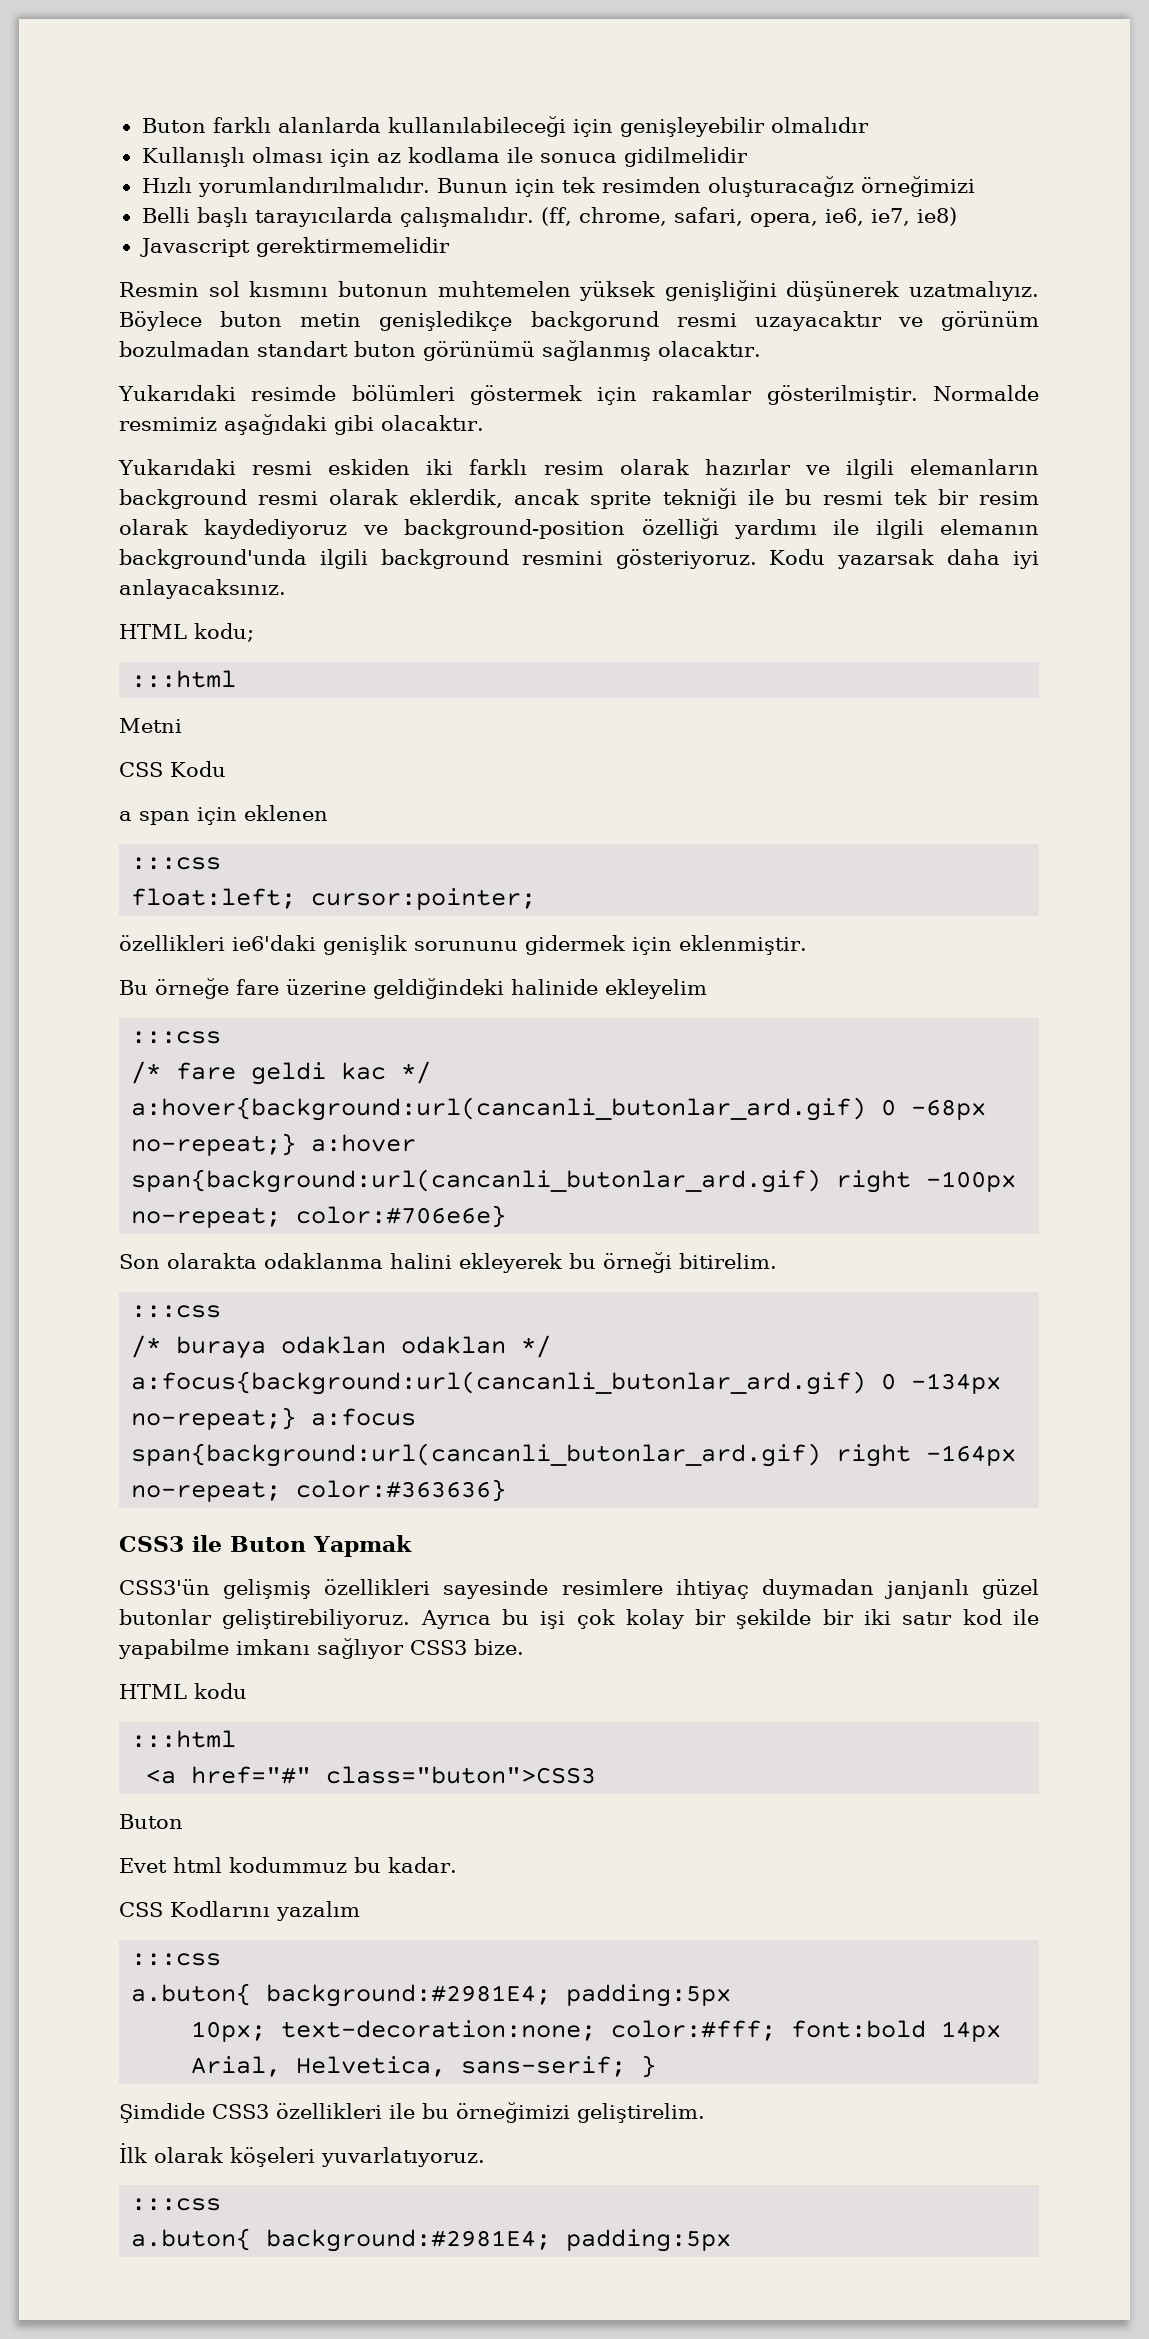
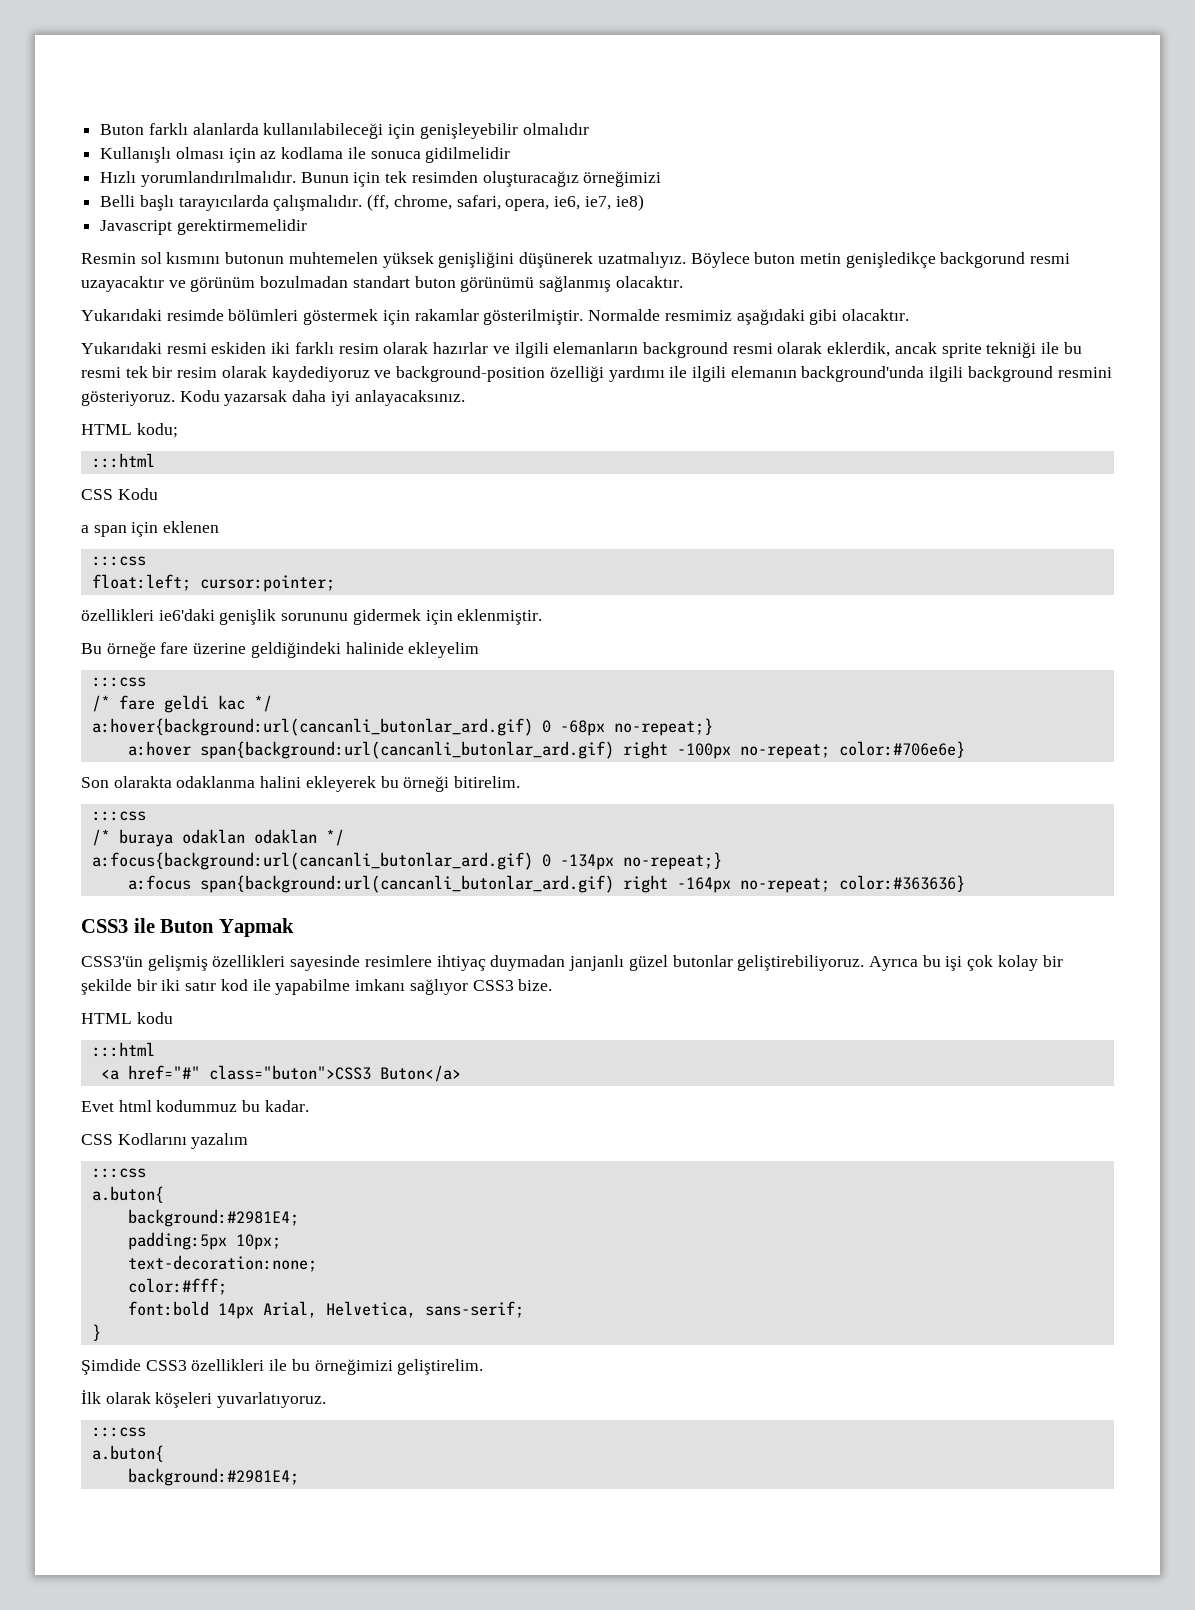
- Metni
- a:hover{background:url(cancanli_butonlar_ard.gif) 0 -68px no-repeat;} a:hover span{background:url(cancanli_butonlar_ard.gif) right -100px no-repeat; color:#706e6e}
+ a:hover{background:url(cancanli_butonlar_ard.gif) 0 -68px no-repeat;}
+ a:hover span{background:url(cancanli_butonlar_ard.gif) right -100px no-repeat; color:#706e6e}
- a:focus{background:url(cancanli_butonlar_ard.gif) 0 -134px no-repeat;} a:focus span{background:url(cancanli_butonlar_ard.gif) right -164px no-repeat; color:#363636}
+ a:focus{background:url(cancanli_butonlar_ard.gif) 0 -134px no-repeat;}
+ a:focus span{background:url(cancanli_butonlar_ard.gif) right -164px no-repeat; color:#363636}
- <a href="#" class="buton">CSS3
- Buton
+ <a href="#" class="buton">CSS3 Buton</a>
  CSS Kodlarını yazalım
  :::css
- a.buton{ background:#2981E4; padding:5px
- 10px; text-decoration:none; color:#fff; font:bold 14px Arial, Helvetica, sans-serif; }
+ a.buton{
+ background:#2981E4;
+ padding:5px 10px;
+ text-decoration:none;
+ color:#fff;
+ font:bold 14px Arial, Helvetica, sans-serif;
+ }
  İlk olarak köşeleri yuvarlatıyoruz.
  :::css
- a.buton{ background:#2981E4; padding:5px
+ a.buton{
+ background:#2981E4;

